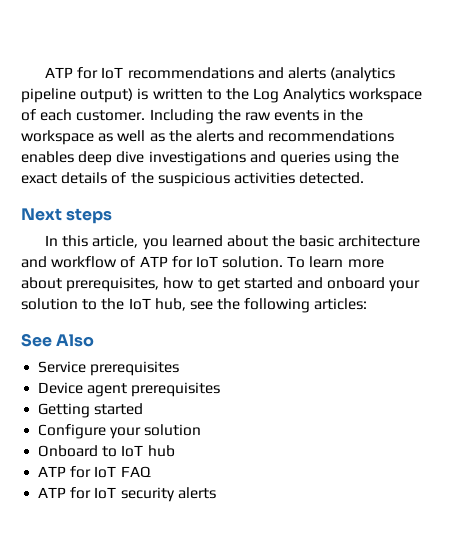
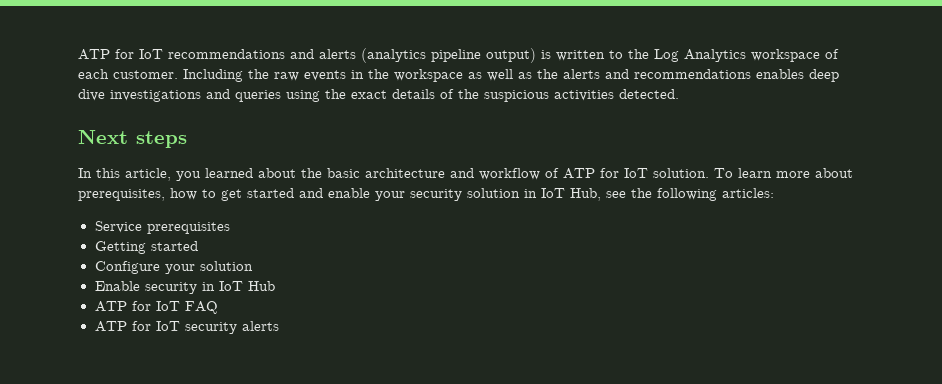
- To learn more about prerequisites, how to get started and onboard your solution to the IoT hub, see the following articles:
+ To learn more about prerequisites, how to get started and enable your security solution in IoT Hub, see the following articles:
- See Also
- Device agent prerequisites
- Onboard to IoT hub
+ Enable security in IoT Hub

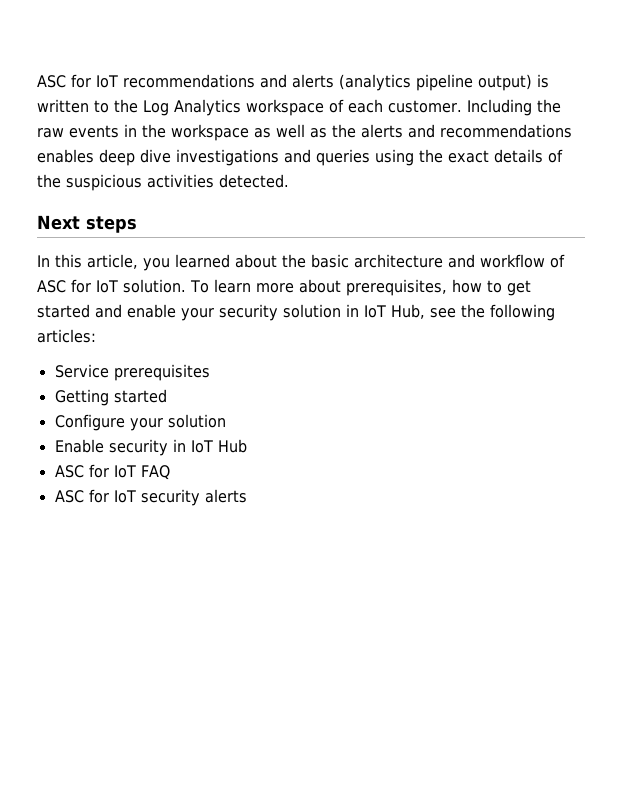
- ATP for IoT recommendations and alerts (analytics pipeline output) is written to the Log Analytics workspace of each customer.
+ ASC for IoT recommendations and alerts (analytics pipeline output) is written to the Log Analytics workspace of each customer.
- In this article, you learned about the basic architecture and workflow of ATP for IoT solution.
+ In this article, you learned about the basic architecture and workflow of ASC for IoT solution.
- ATP for IoT FAQ
+ ASC for IoT FAQ
- ATP for IoT security alerts
+ ASC for IoT security alerts

